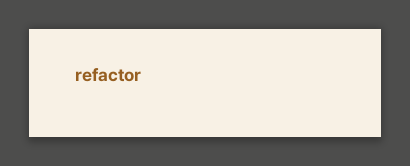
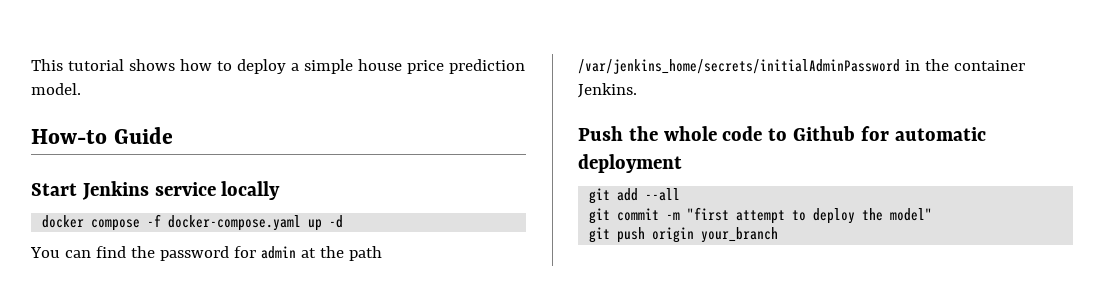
- refactor
+ This tutorial shows how to deploy a simple house price prediction model.
+ How-to Guide
+ Start Jenkins service locally
+ docker compose -f docker-compose.yaml up -d
+ You can find the password for admin at the path /var/jenkins_home/secrets/initialAdminPassword in the container Jenkins.
+ Push the whole code to Github for automatic deployment
+ git add --all
+ git commit -m "first attempt to deploy the model"
+ git push origin your_branch

